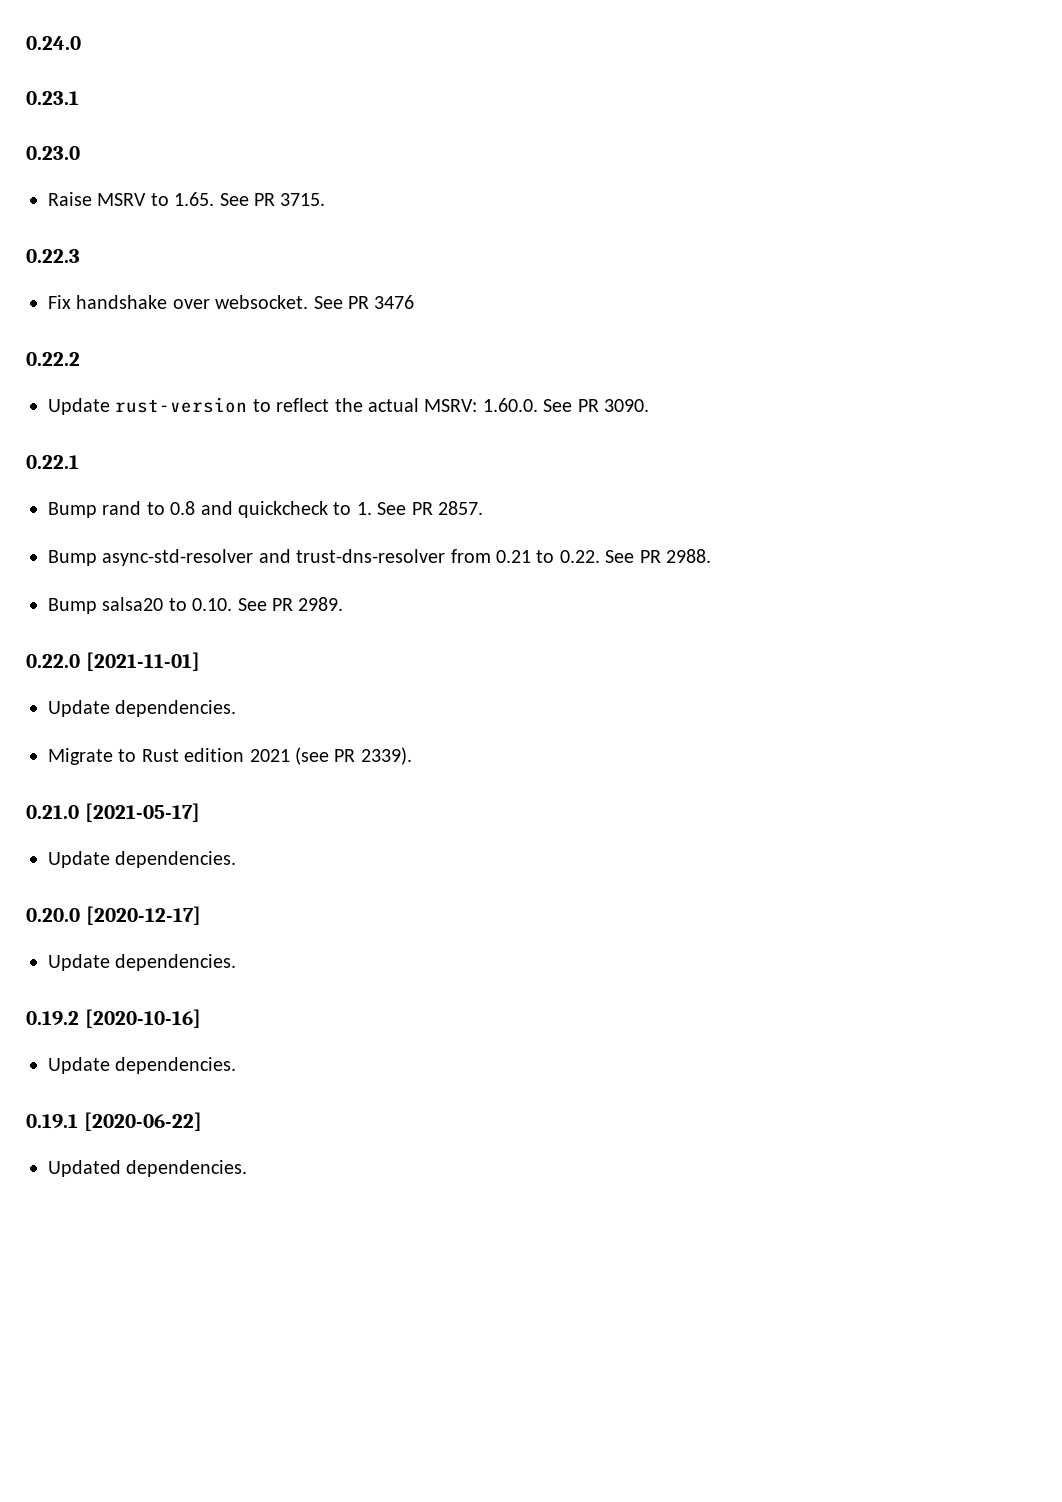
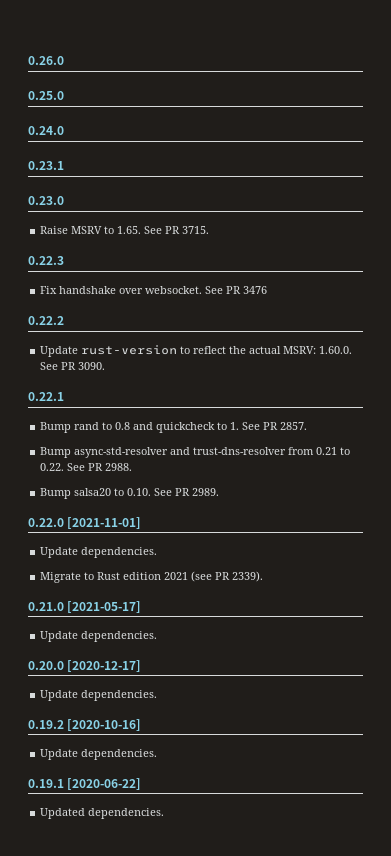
+ 0.26.0
+ 0.25.0

